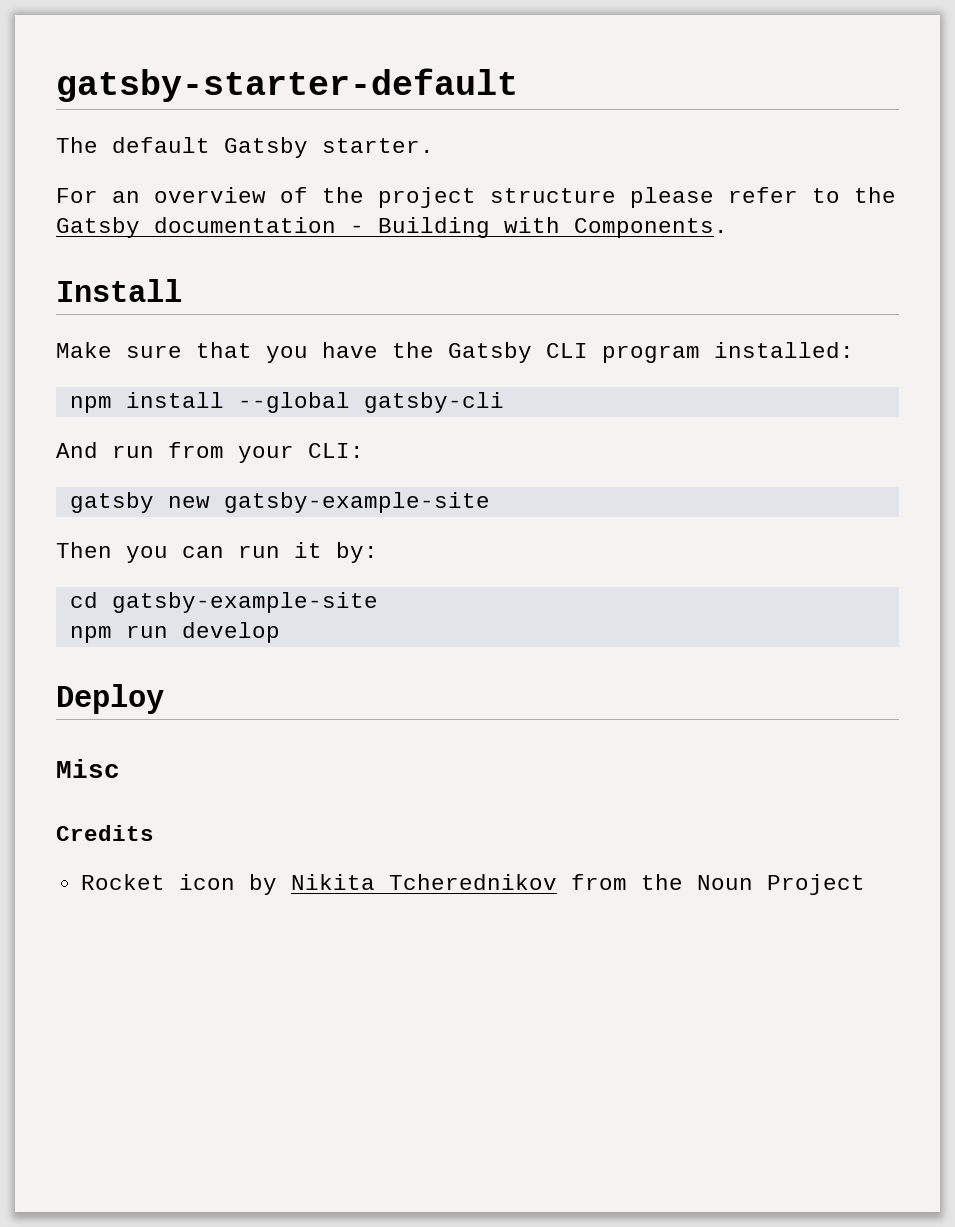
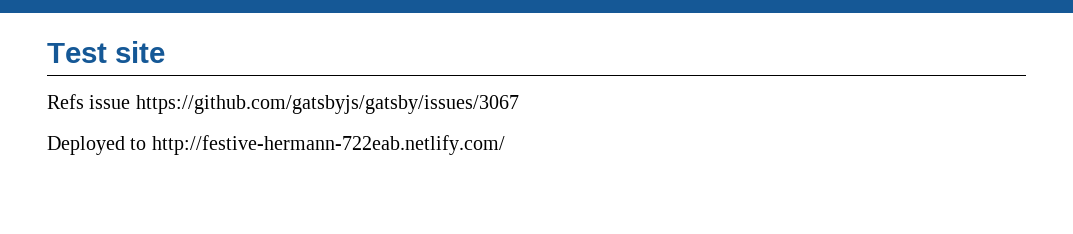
- gatsby-starter-default
- The default Gatsby starter.
- For an overview of the project structure please refer to the Gatsby documentation - Building with Components.
- Install
- Make sure that you have the Gatsby CLI program installed:
- npm install --global gatsby-cli
- And run from your CLI:
- gatsby new gatsby-example-site
- Then you can run it by:
- cd gatsby-example-site
- npm run develop
- Deploy
- Misc
- Credits
- Rocket icon by Nikita Tcherednikov from the Noun Project
+ Test site
+ Refs issue https://github.com/gatsbyjs/gatsby/issues/3067
+ Deployed to http://festive-hermann-722eab.netlify.com/

